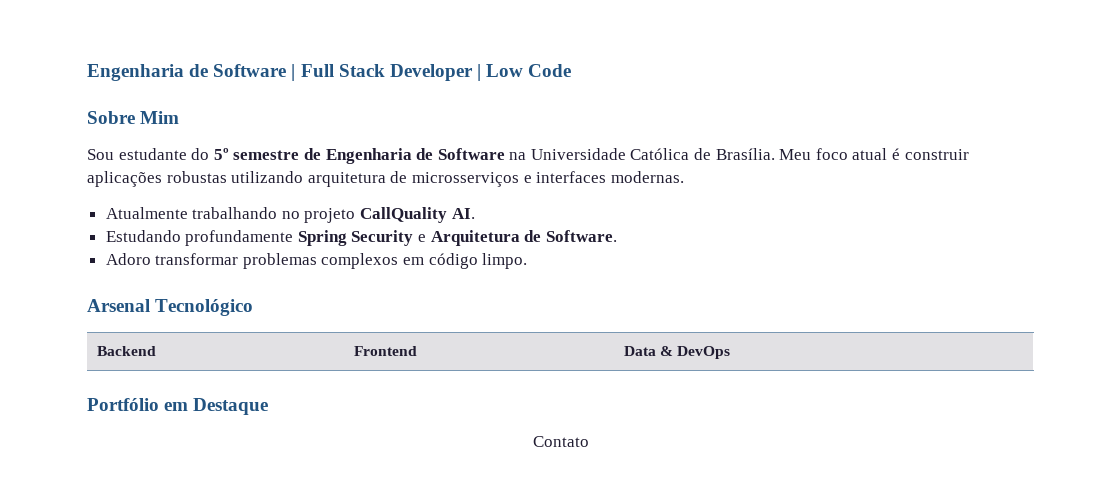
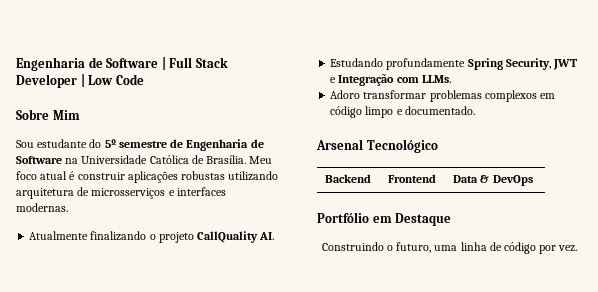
- Atualmente trabalhando no projeto CallQuality AI.
+ Atualmente finalizando o projeto CallQuality AI.
- Estudando profundamente Spring Security e Arquitetura de Software.
+ Estudando profundamente Spring Security, JWT e Integração com LLMs.
- Adoro transformar problemas complexos em código limpo.
+ Adoro transformar problemas complexos em código limpo e documentado.
- Contato
+ Construindo o futuro, uma linha de código por vez.

